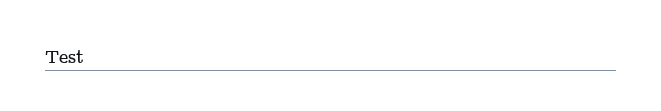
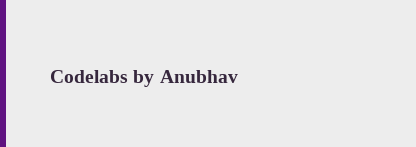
- Test
+ Codelabs by Anubhav

